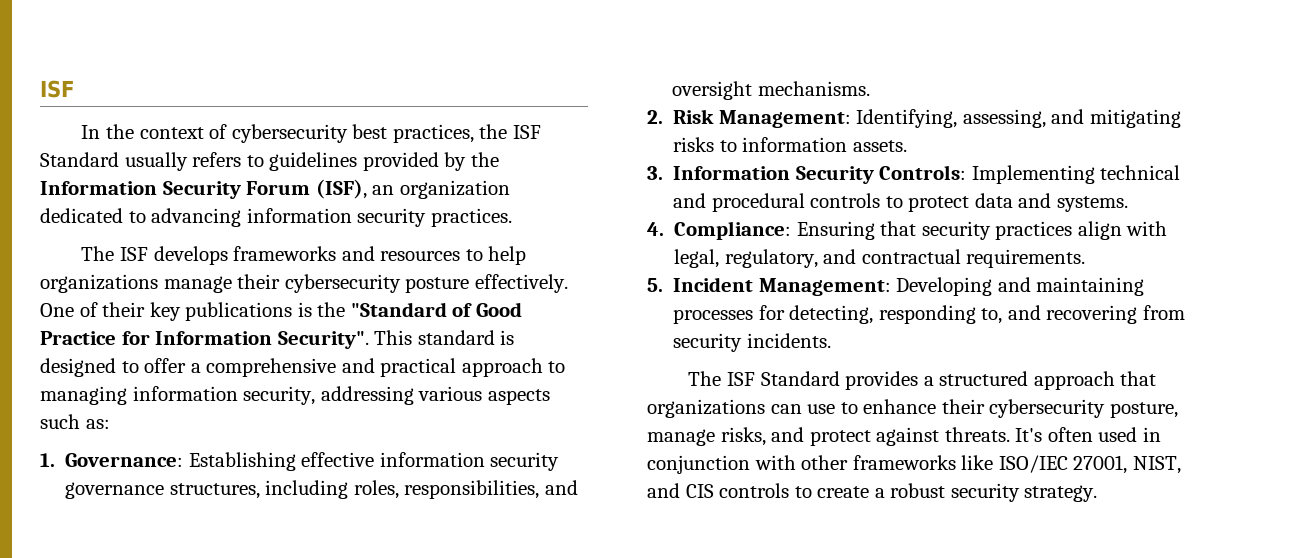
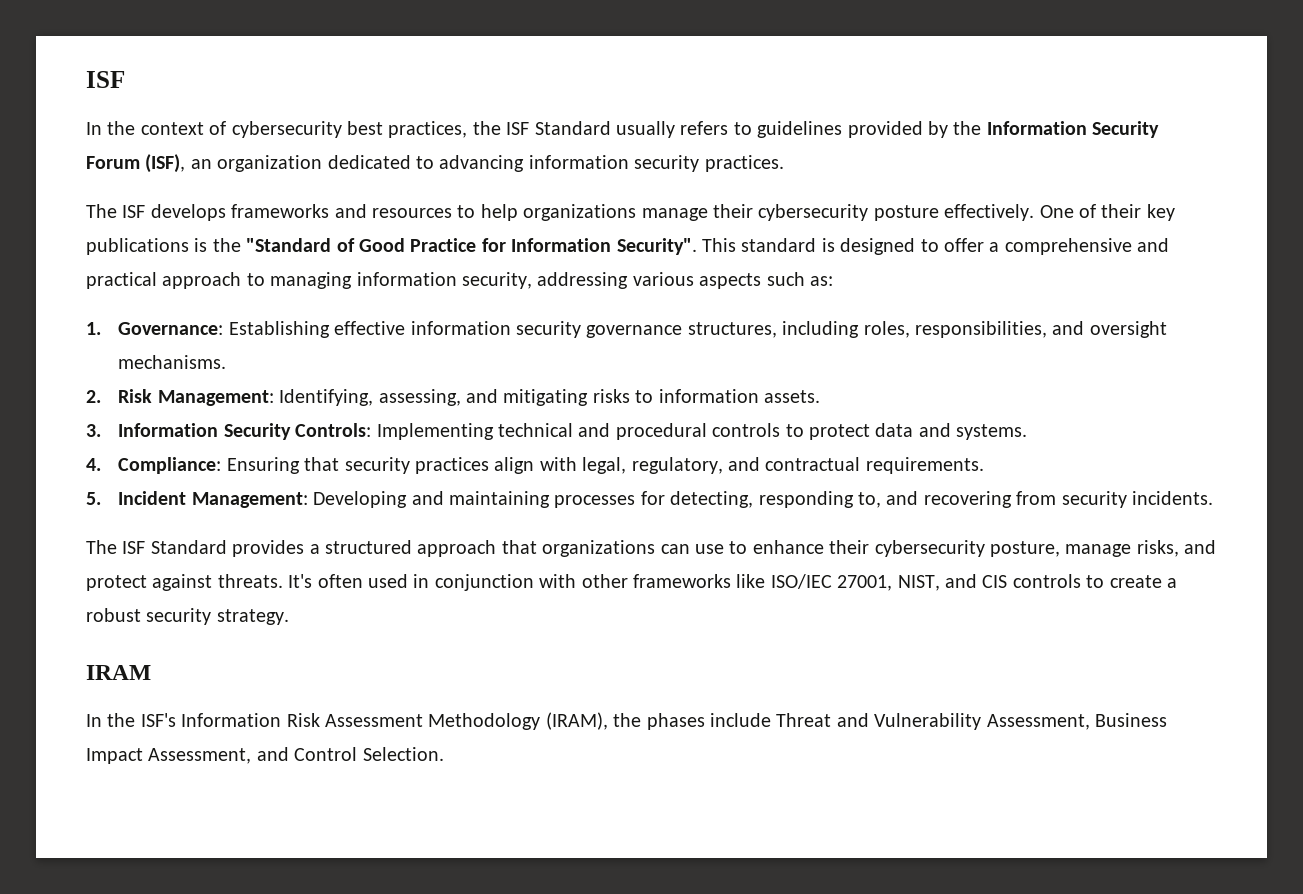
+ IRAM
+ In the ISF's Information Risk Assessment Methodology (IRAM), the phases include Threat and Vulnerability Assessment, Business Impact Assessment, and Control Selection.

